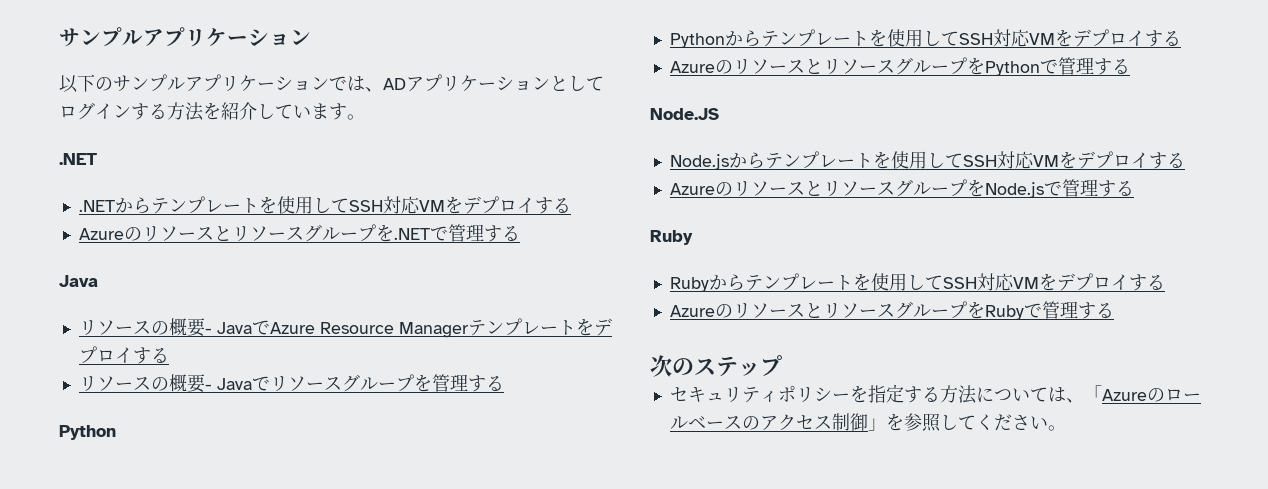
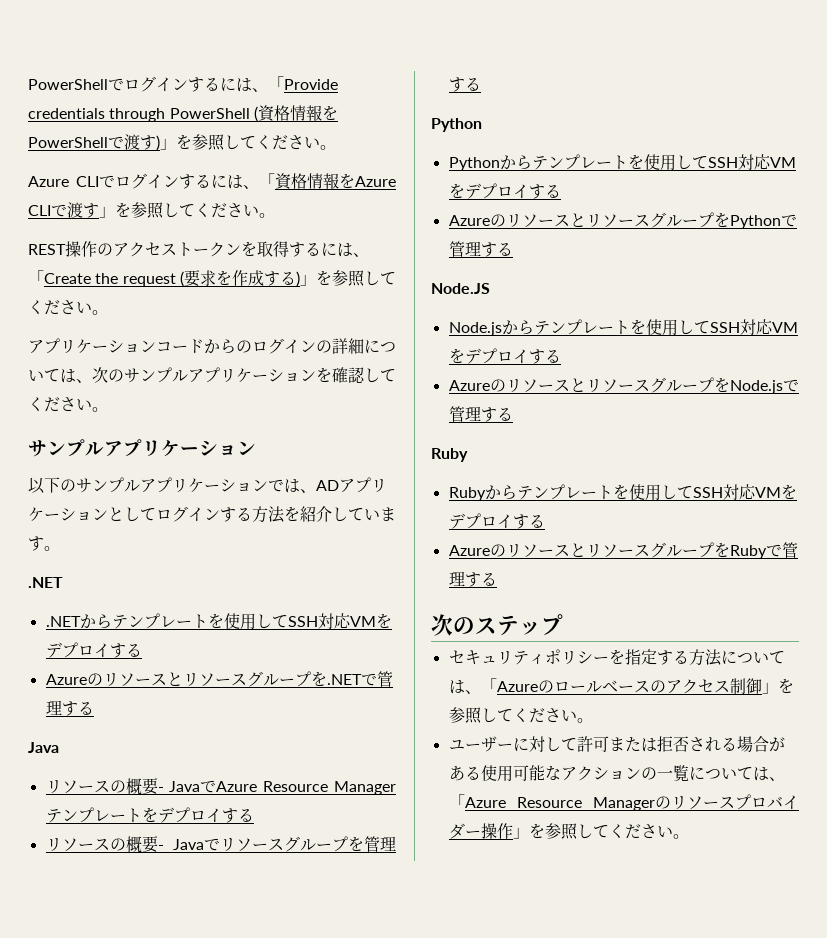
+ PowerShellでログインするには、「Provide credentials through PowerShell (資格情報をPowerShellで渡す)」を参照してください。
+ Azure CLIでログインするには、「資格情報をAzure CLIで渡す」を参照してください。
+ REST操作のアクセストークンを取得するには、「Create the request (要求を作成する)」を参照してください。
+ アプリケーションコードからのログインの詳細については、次のサンプルアプリケーションを確認してください。
+ ユーザーに対して許可または拒否される場合がある使用可能なアクションの一覧については、「Azure Resource Managerのリソースプロバイダー操作」を参照してください。

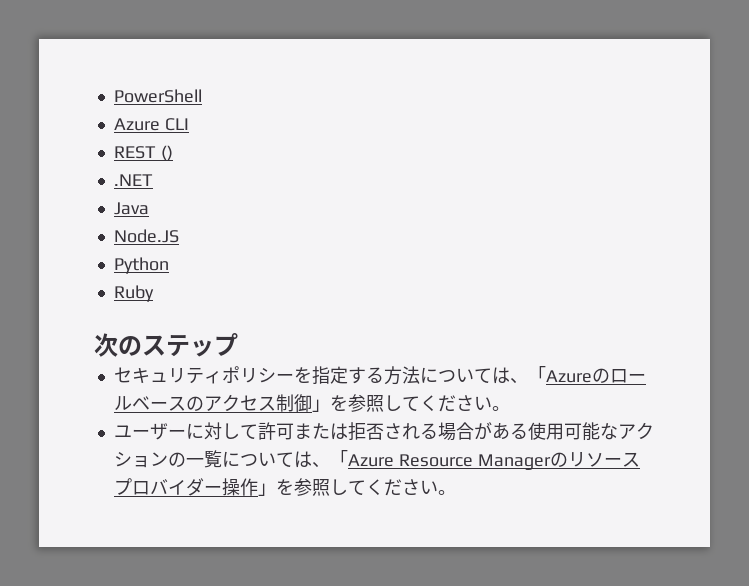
- PowerShellでログインするには、「Provide credentials through PowerShell (資格情報をPowerShellで渡す)」を参照してください。
- Azure CLIでログインするには、「資格情報をAzure CLIで渡す」を参照してください。
- REST操作のアクセストークンを取得するには、「Create the request (要求を作成する)」を参照してください。
- アプリケーションコードからのログインの詳細については、次のサンプルアプリケーションを確認してください。
- サンプルアプリケーション
- 以下のサンプルアプリケーションでは、ADアプリケーションとしてログインする方法を紹介しています。
+ PowerShell
+ Azure CLI
+ REST ()
  .NET
- .NETからテンプレートを使用してSSH対応VMをデプロイする
- Azureのリソースとリソースグループを.NETで管理する
  Java
- リソースの概要- JavaでAzure Resource Managerテンプレートをデプロイする
- リソースの概要- Javaでリソースグループを管理する
+ Node.JS
  Python
- Pythonからテンプレートを使用してSSH対応VMをデプロイする
- AzureのリソースとリソースグループをPythonで管理する
- Node.JS
- Node.jsからテンプレートを使用してSSH対応VMをデプロイする
- AzureのリソースとリソースグループをNode.jsで管理する
  Ruby
- Rubyからテンプレートを使用してSSH対応VMをデプロイする
- AzureのリソースとリソースグループをRubyで管理する

